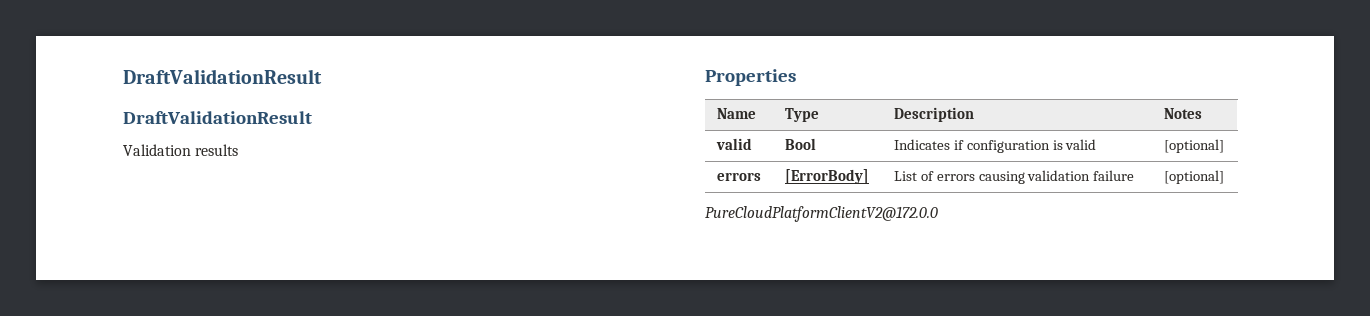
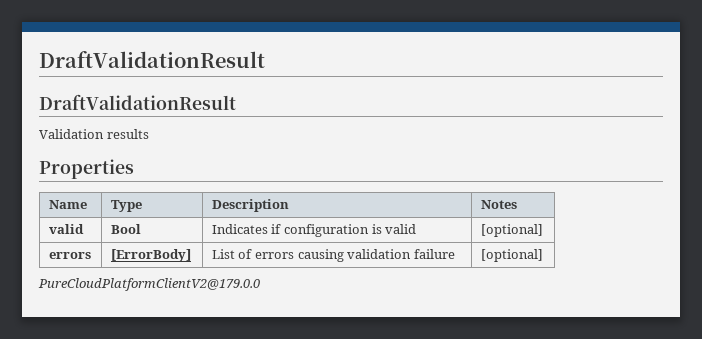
- PureCloudPlatformClientV2@172.0.0
+ PureCloudPlatformClientV2@179.0.0

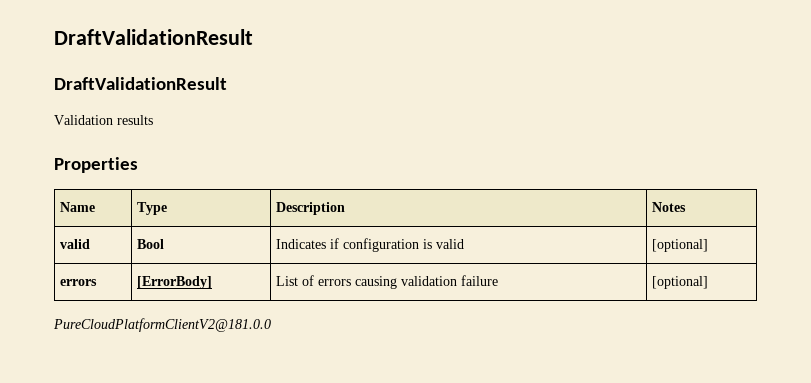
- PureCloudPlatformClientV2@179.0.0
+ PureCloudPlatformClientV2@181.0.0

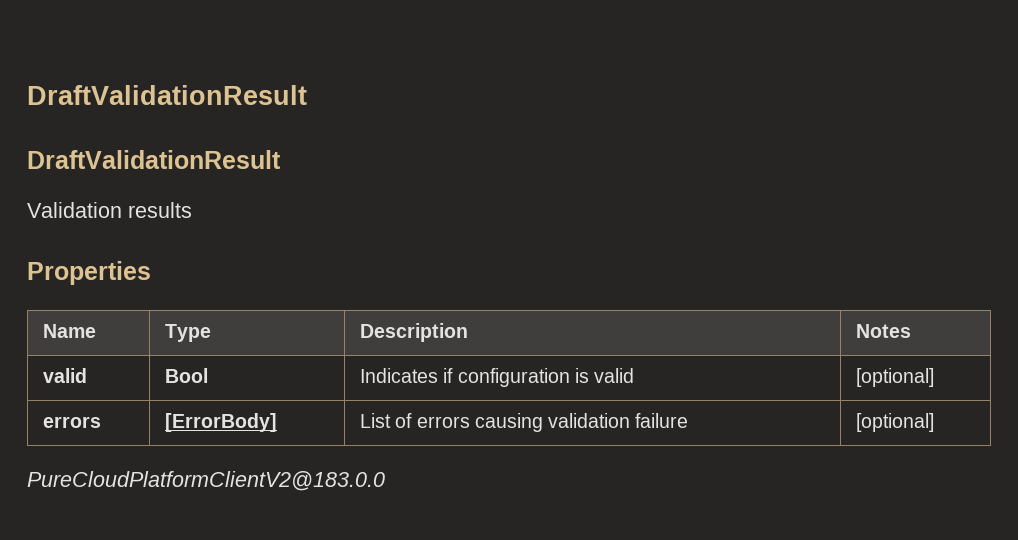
- PureCloudPlatformClientV2@181.0.0
+ PureCloudPlatformClientV2@183.0.0

